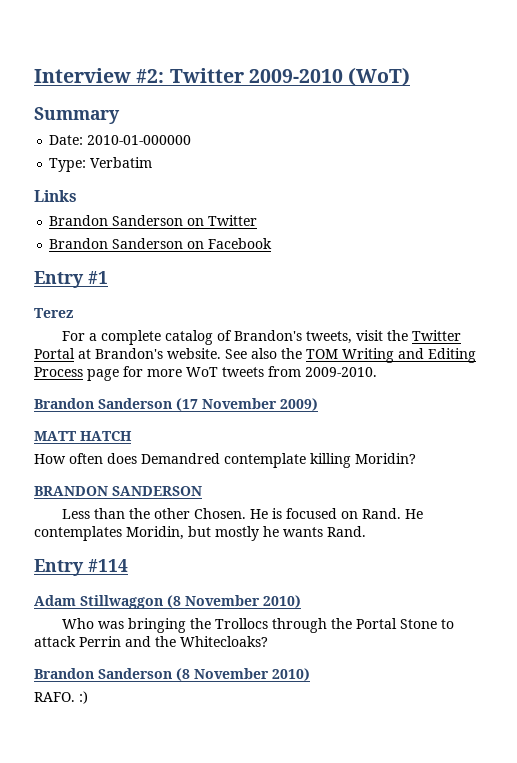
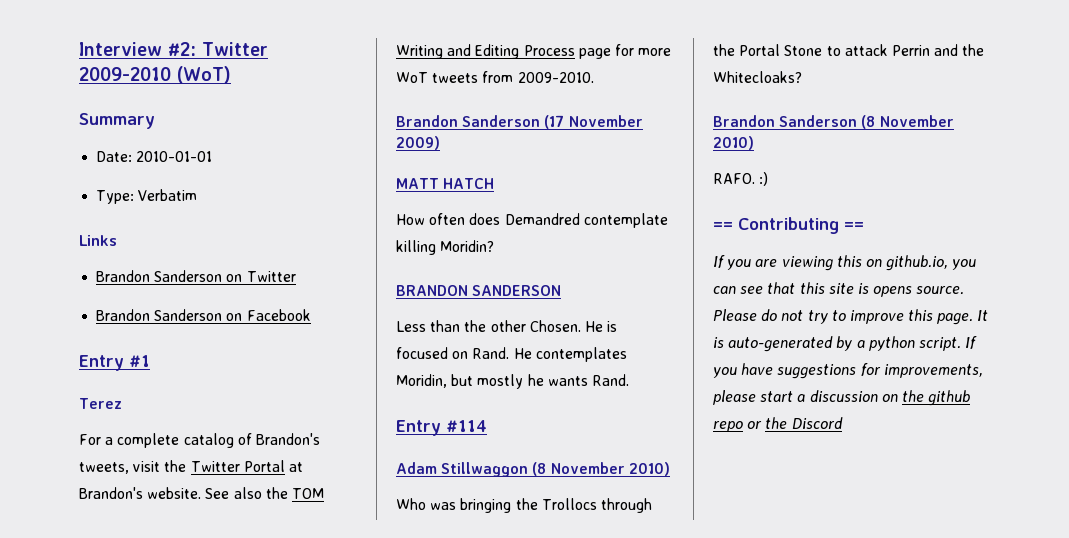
- Date: 2010-01-000000
+ Date: 2010-01-01
+ == Contributing ==
+ If you are viewing this on github.io, you can see that this site is opens source. Please do not try to improve this page. It is auto-generated by a python script. If you have suggestions for improvements, please start a discussion on the github repo or the Discord

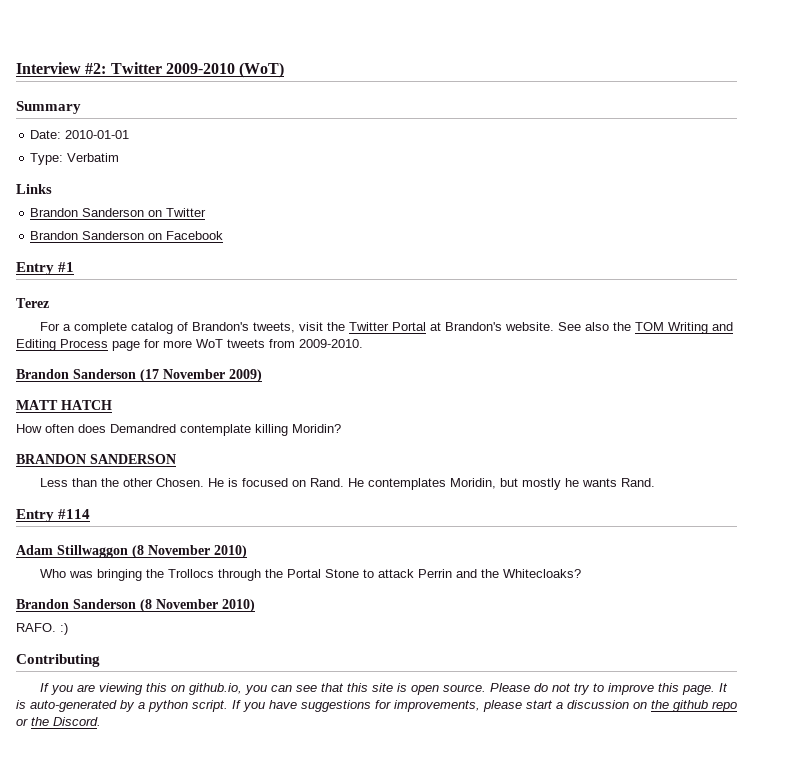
- == Contributing ==
+ Contributing
- If you are viewing this on github.io, you can see that this site is opens source.
+ If you are viewing this on github.io, you can see that this site is open source.
- If you have suggestions for improvements, please start a discussion on the github repo or the Discord
+ If you have suggestions for improvements, please start a discussion on the github repo or the Discord.

